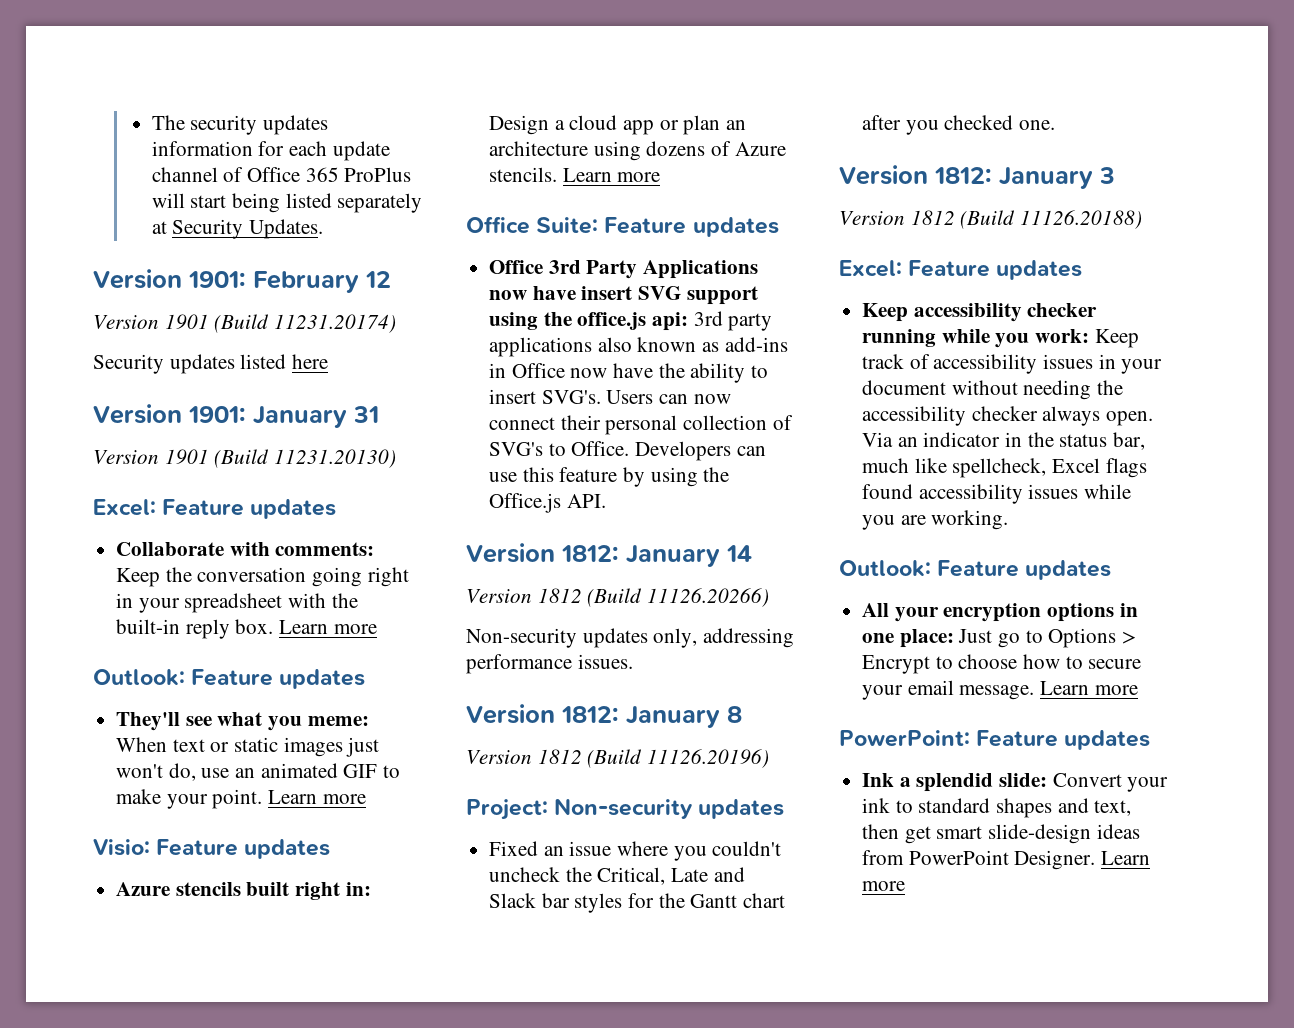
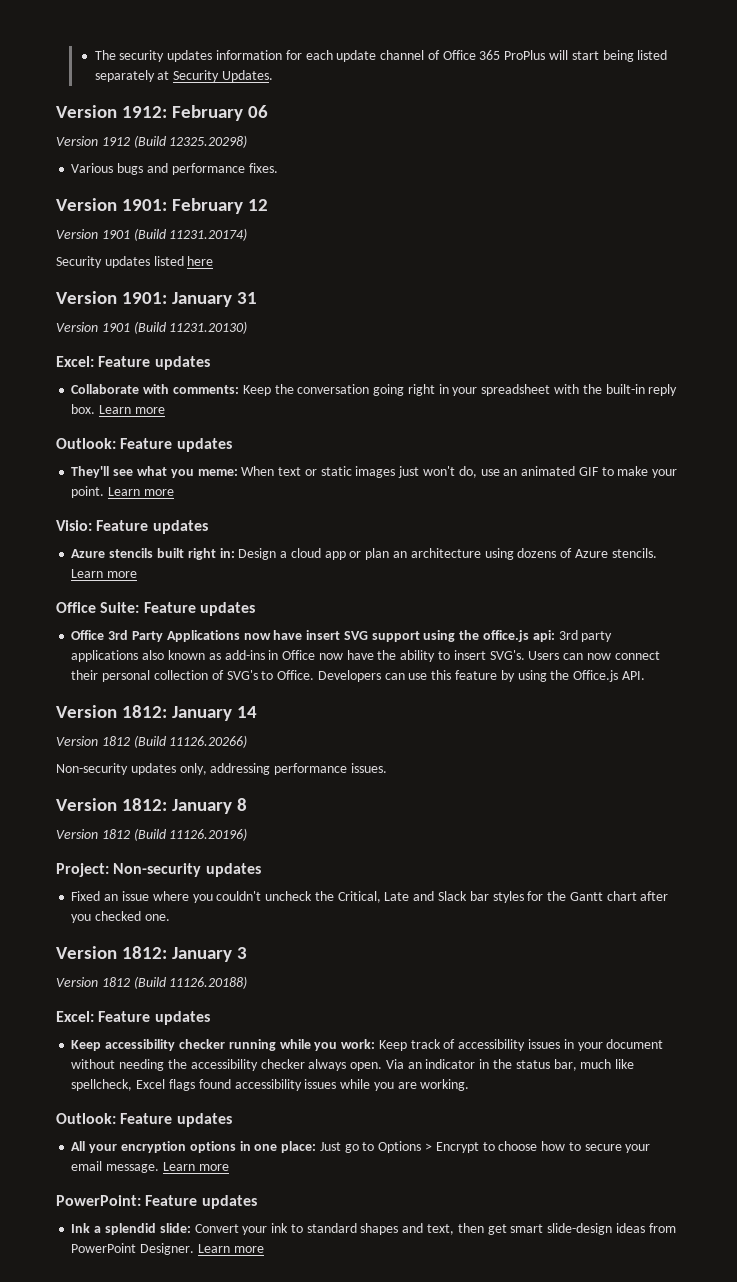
+ Version 1912: February 06
+ Version 1912 (Build 12325.20298)
+ Various bugs and performance fixes.

